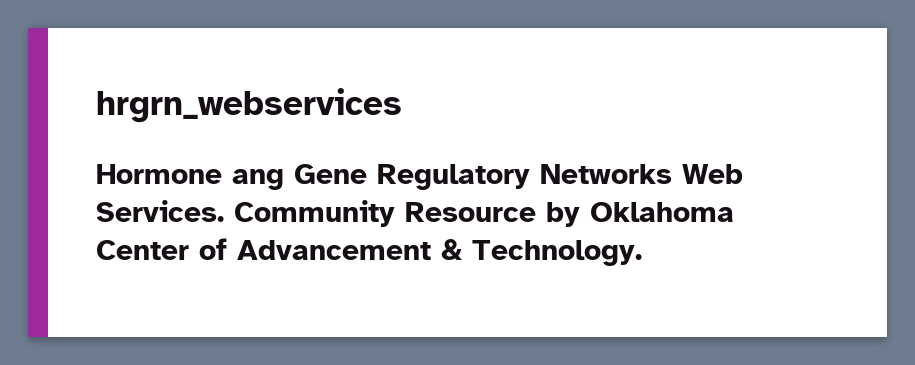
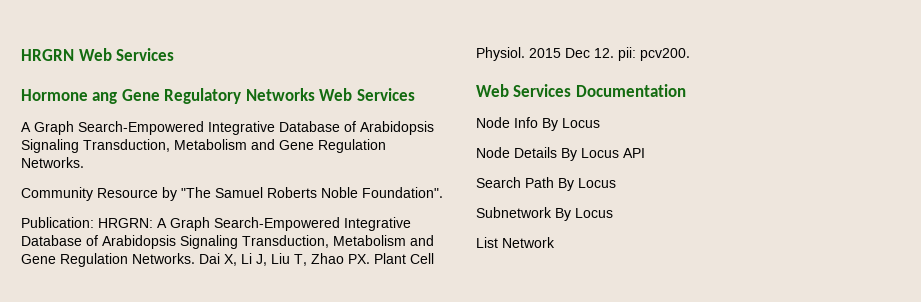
- hrgrn_webservices
+ HRGRN Web Services
- Hormone ang Gene Regulatory Networks Web Services. Community Resource by Oklahoma Center of Advancement & Technology.
+ Hormone ang Gene Regulatory Networks Web Services
+ A Graph Search-Empowered Integrative Database of Arabidopsis Signaling Transduction, Metabolism and Gene Regulation Networks.
+ Community Resource by "The Samuel Roberts Noble Foundation".
+ Publication: HRGRN: A Graph Search-Empowered Integrative Database of Arabidopsis Signaling Transduction, Metabolism and Gene Regulation Networks. Dai X, Li J, Liu T, Zhao PX. Plant Cell Physiol. 2015 Dec 12. pii: pcv200.
+ Web Services Documentation
+ Node Info By Locus
+ Node Details By Locus API
+ Search Path By Locus
+ Subnetwork By Locus
+ List Network

